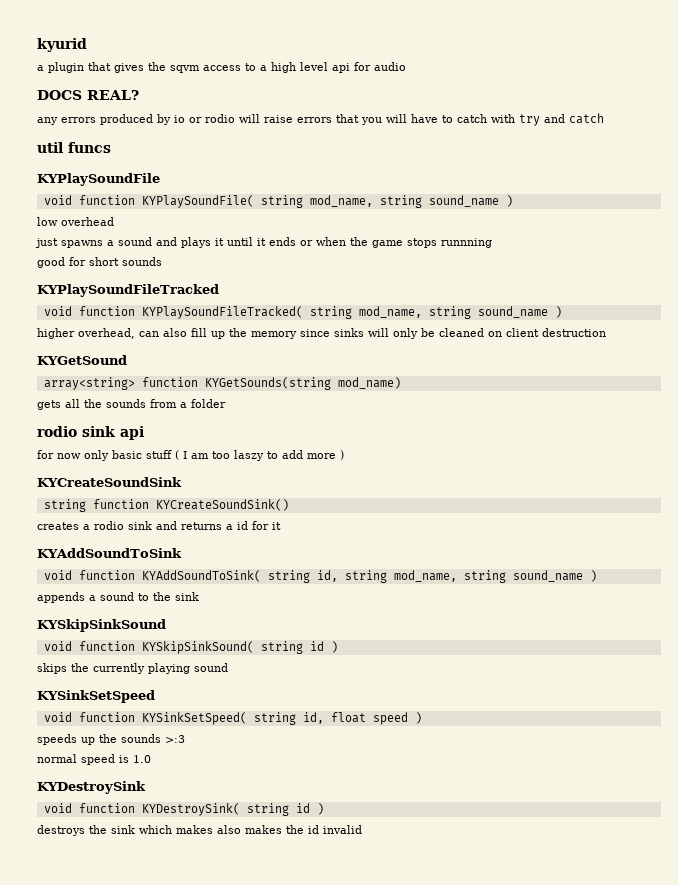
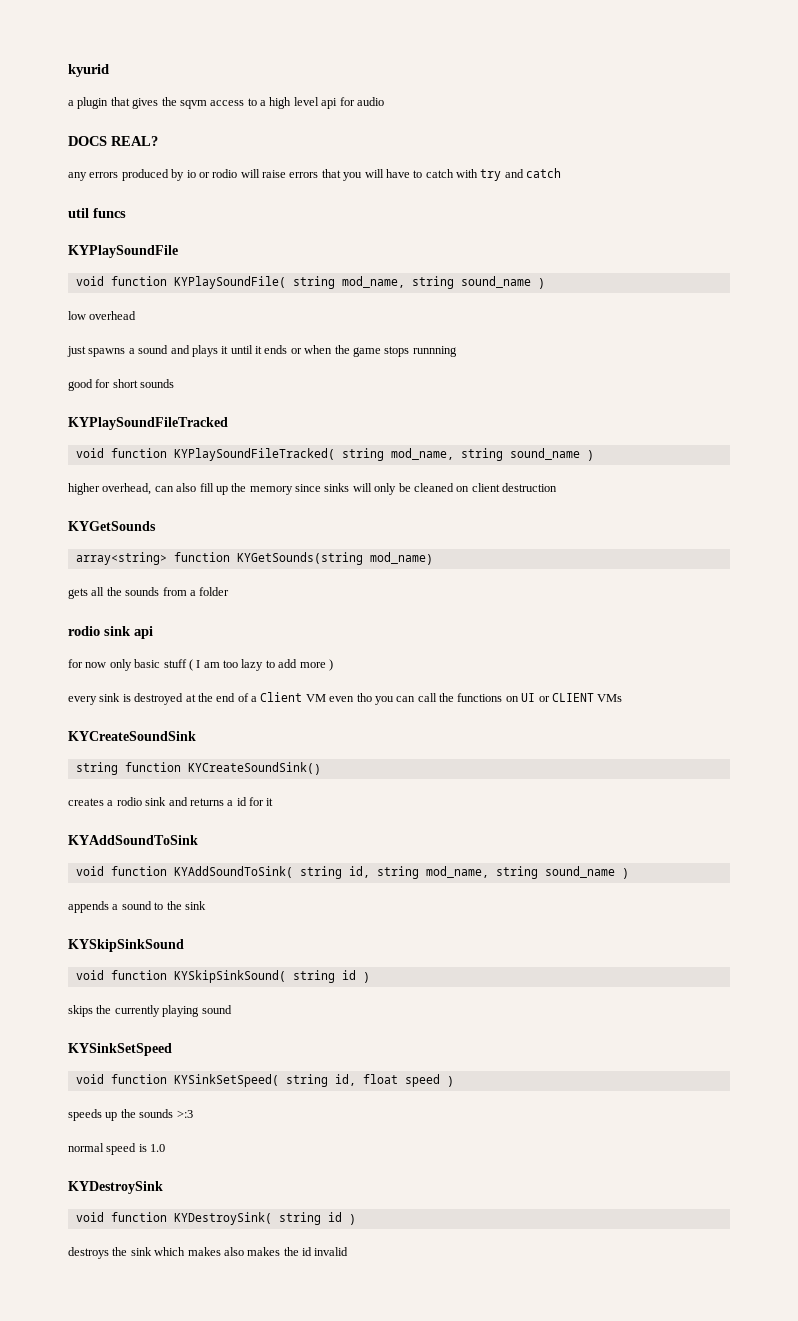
- KYGetSound
+ KYGetSounds
- for now only basic stuff ( I am too laszy to add more )
+ for now only basic stuff ( I am too lazy to add more )
+ every sink is destroyed at the end of a Client VM even tho you can call the functions on UI or CLIENT VMs

